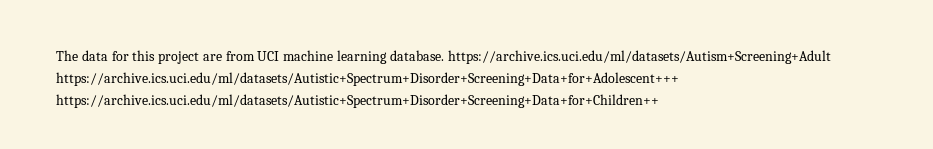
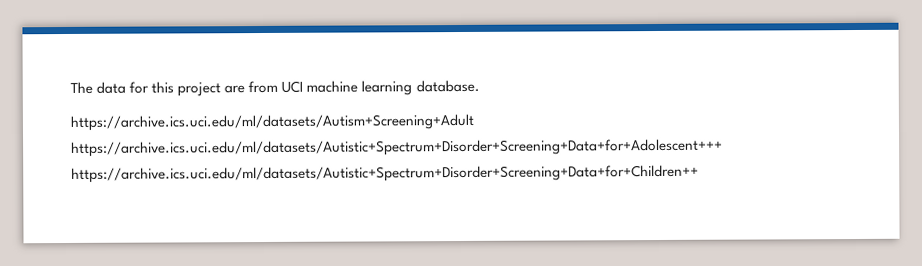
- The data for this project are from UCI machine learning database. https://archive.ics.uci.edu/ml/datasets/Autism+Screening+Adult https://archive.ics.uci.edu/ml/datasets/Autistic+Spectrum+Disorder+Screening+Data+for+Adolescent+++ https://archive.ics.uci.edu/ml/datasets/Autistic+Spectrum+Disorder+Screening+Data+for+Children++
+ The data for this project are from UCI machine learning database.
+ https://archive.ics.uci.edu/ml/datasets/Autism+Screening+Adult https://archive.ics.uci.edu/ml/datasets/Autistic+Spectrum+Disorder+Screening+Data+for+Adolescent+++ https://archive.ics.uci.edu/ml/datasets/Autistic+Spectrum+Disorder+Screening+Data+for+Children++

